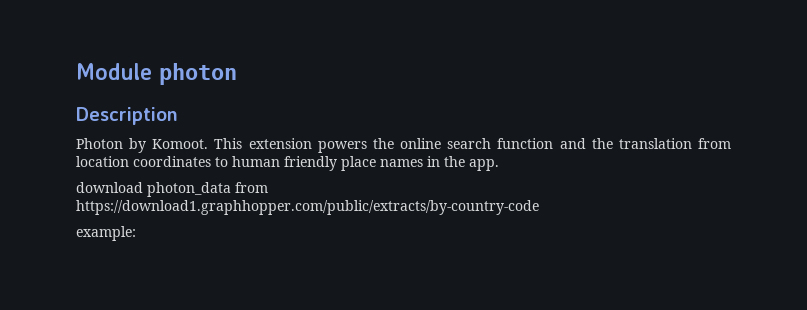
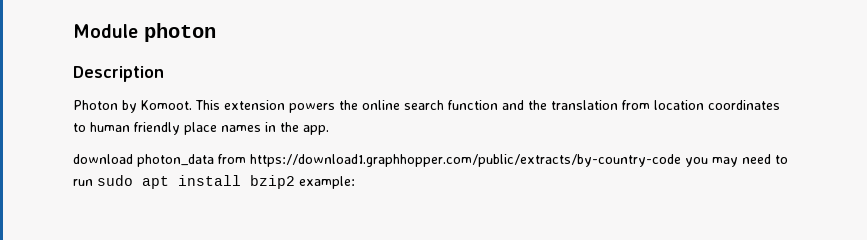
- download photon_data from https://download1.graphhopper.com/public/extracts/by-country-code
- example:
+ download photon_data from https://download1.graphhopper.com/public/extracts/by-country-code you may need to run sudo apt install bzip2 example:

